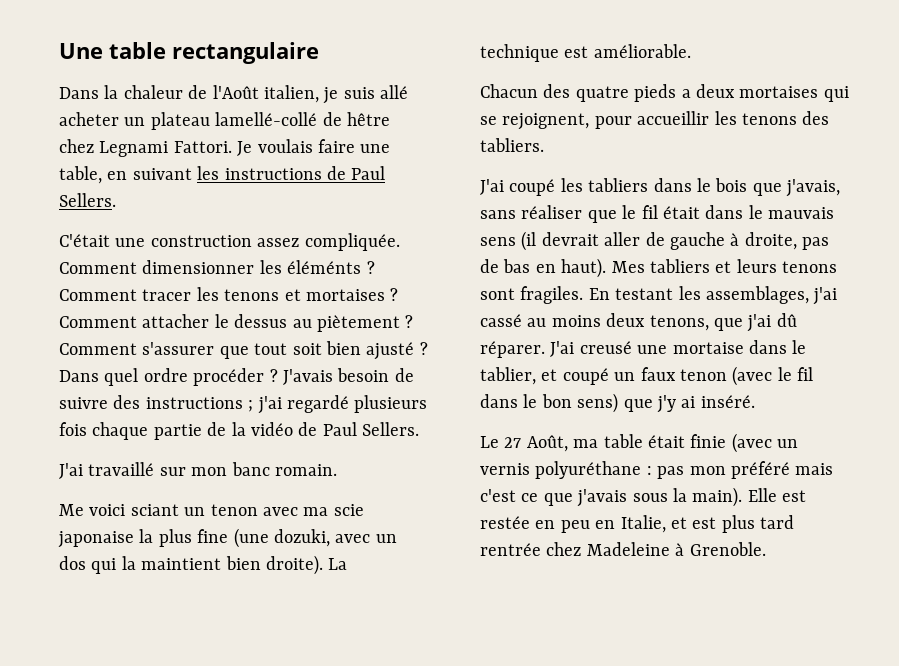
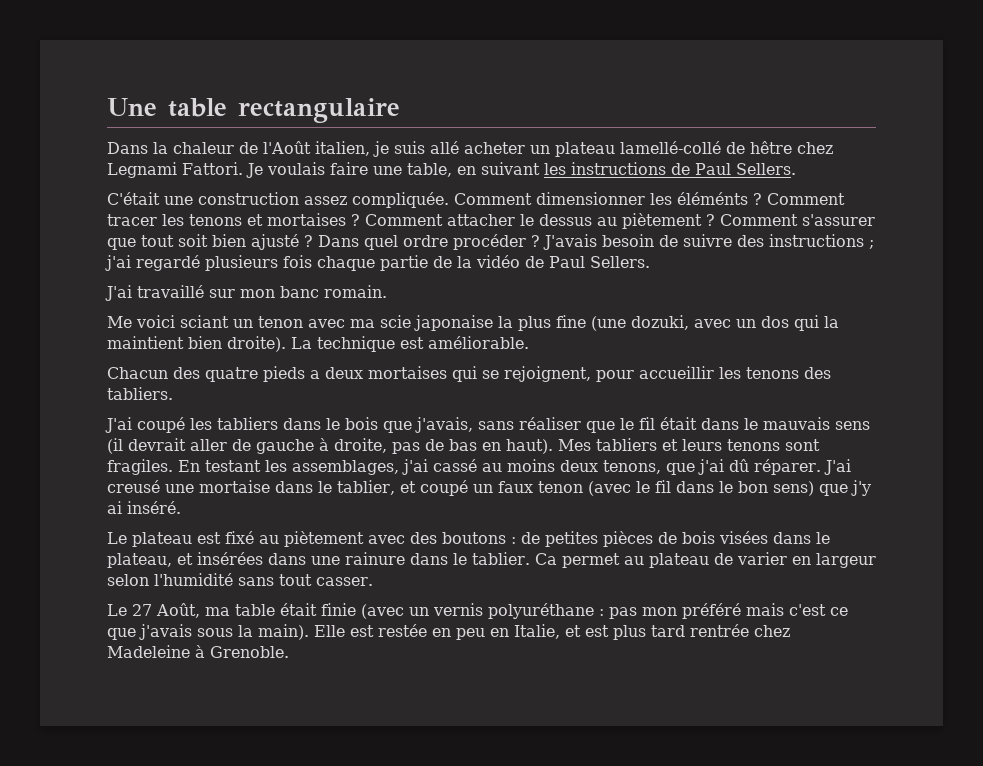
+ Le plateau est fixé au piètement avec des boutons : de petites pièces de bois visées dans le plateau, et insérées dans une rainure dans le tablier. Ca permet au plateau de varier en largeur selon l'humidité sans tout casser.

